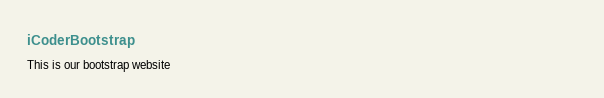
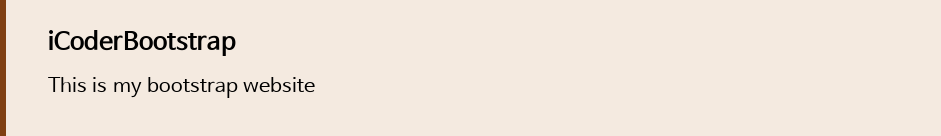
- This is our bootstrap website
+ This is my bootstrap website

